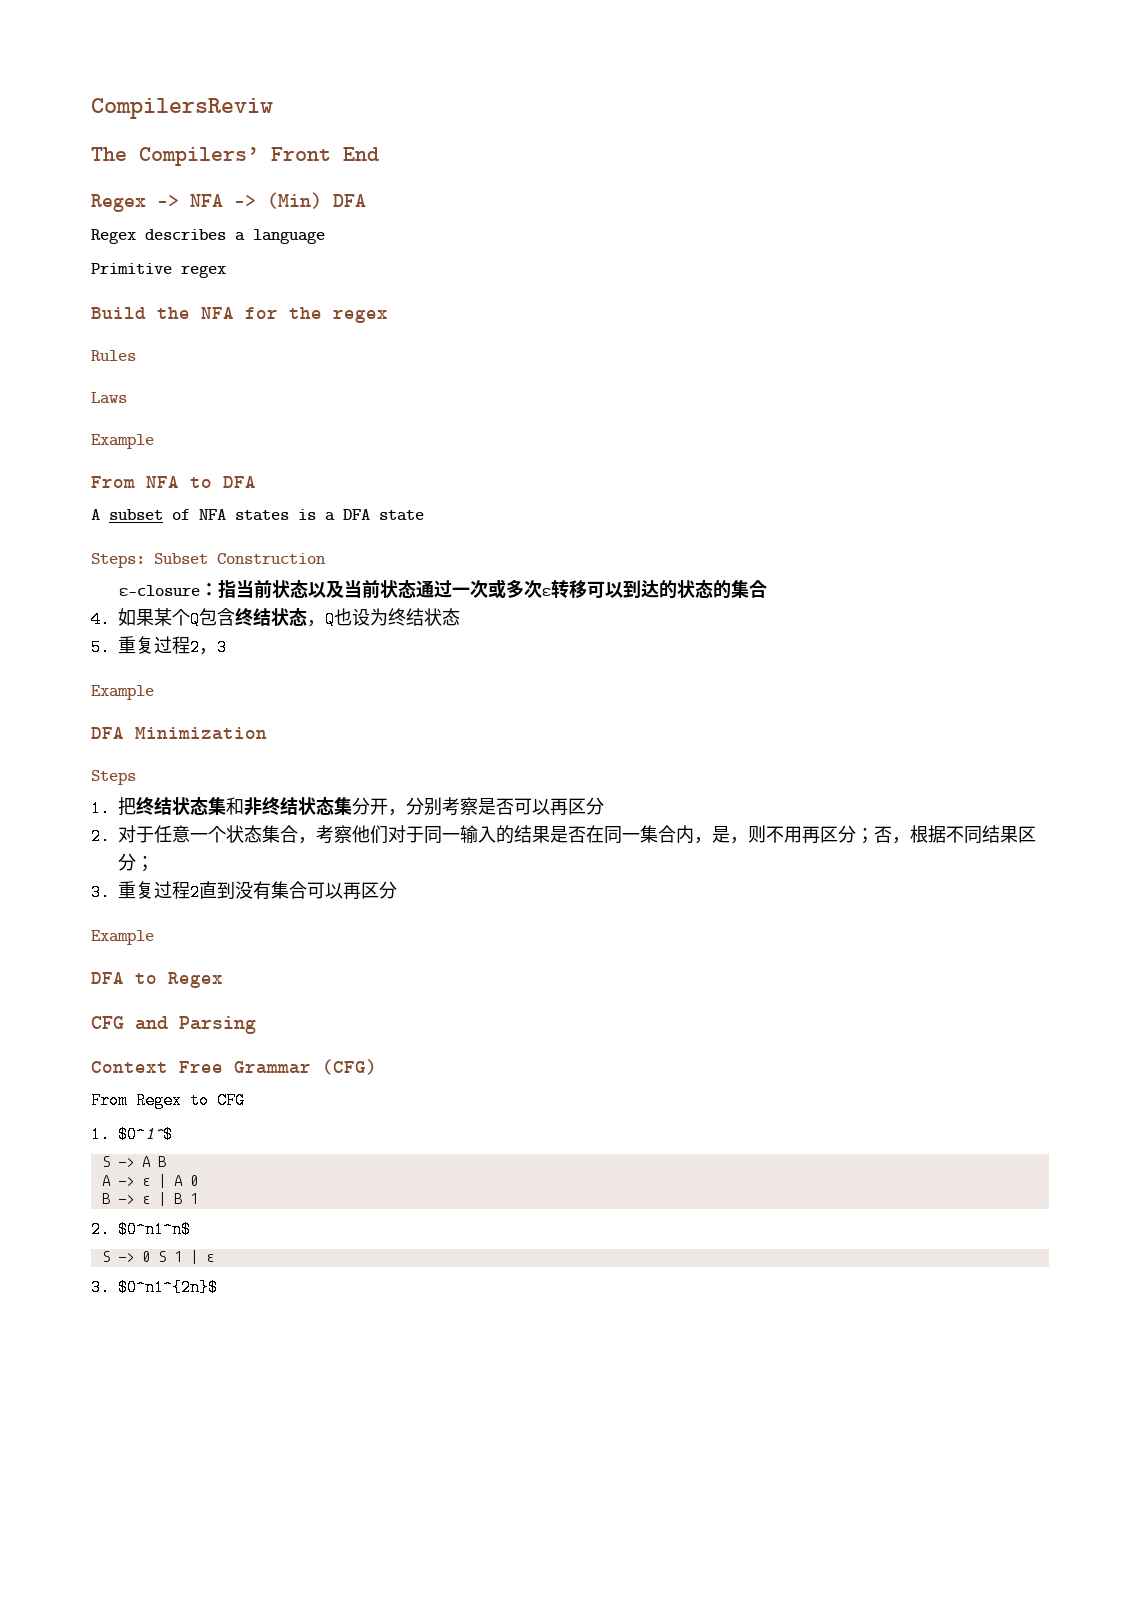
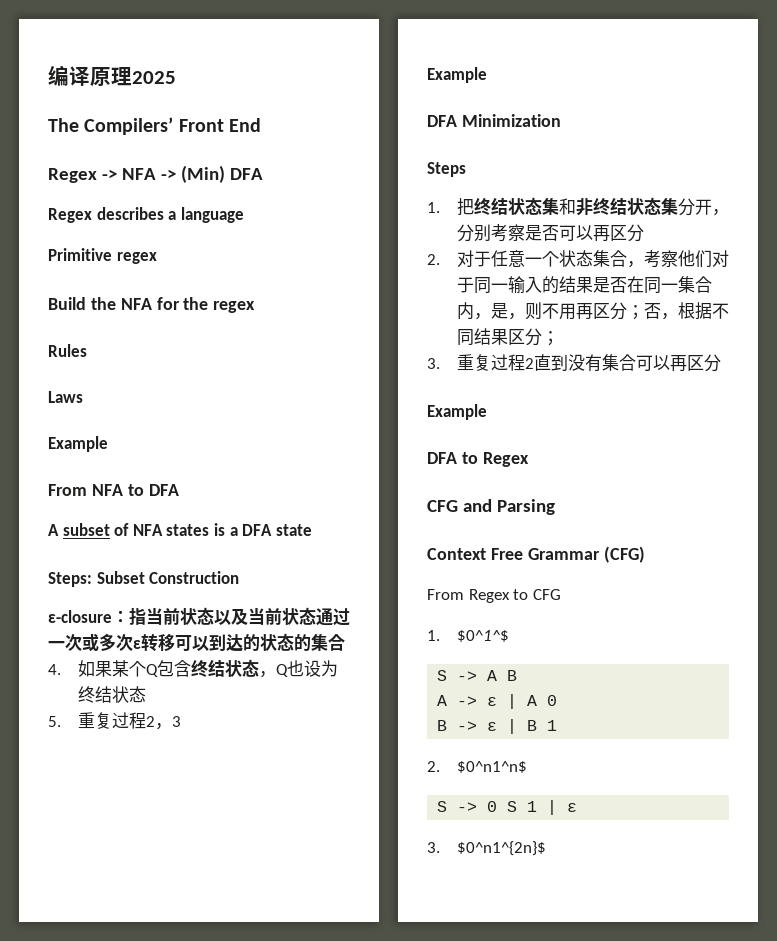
- CompilersReviw
+ 编译原理2025

